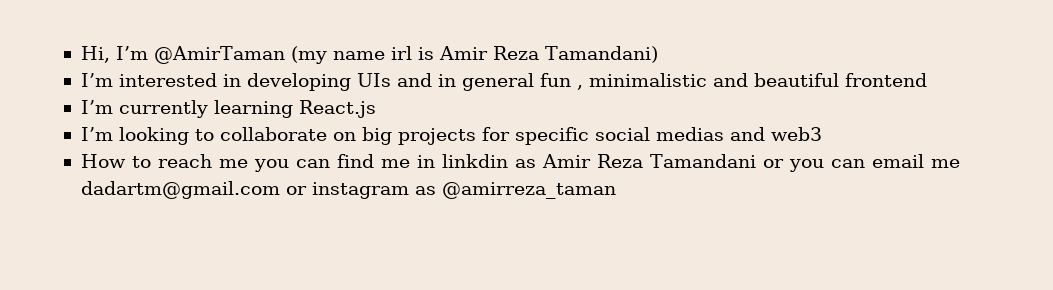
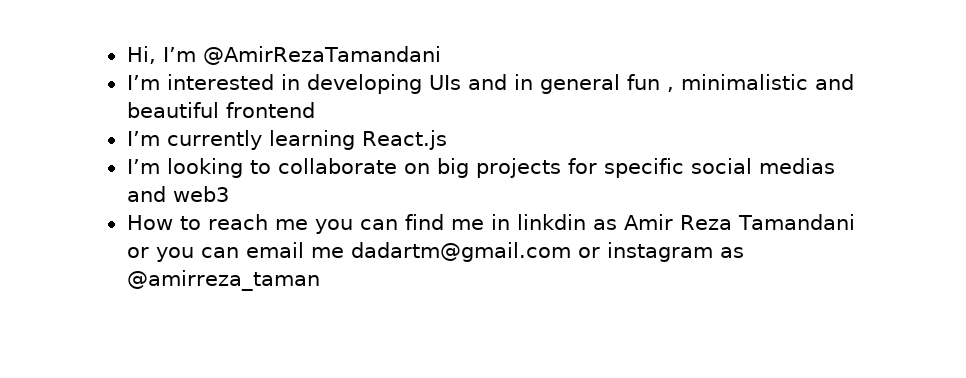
- Hi, I’m @AmirTaman (my name irl is Amir Reza Tamandani)
+ Hi, I’m @AmirRezaTamandani

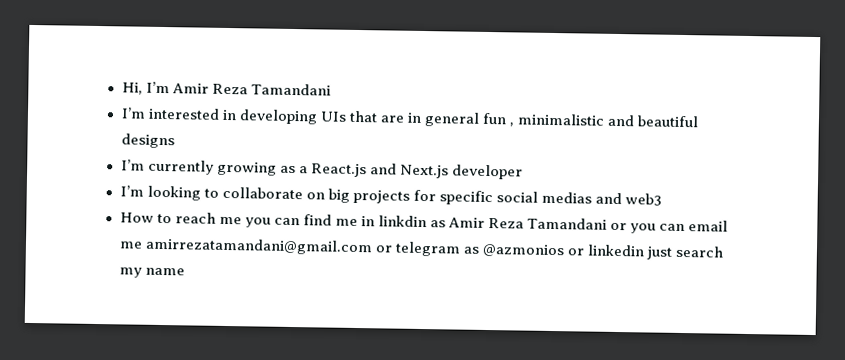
- Hi, I’m @AmirRezaTamandani
+ Hi, I’m Amir Reza Tamandani
- I’m interested in developing UIs and in general fun , minimalistic and beautiful frontend
+ I’m interested in developing UIs that are in general fun , minimalistic and beautiful designs
- I’m currently learning React.js
+ I’m currently growing as a React.js and Next.js developer
- How to reach me you can find me in linkdin as Amir Reza Tamandani or you can email me dadartm@gmail.com or instagram as @amirreza_taman
+ How to reach me you can find me in linkdin as Amir Reza Tamandani or you can email me amirrezatamandani@gmail.com or telegram as @azmonios or linkedin just search my name

